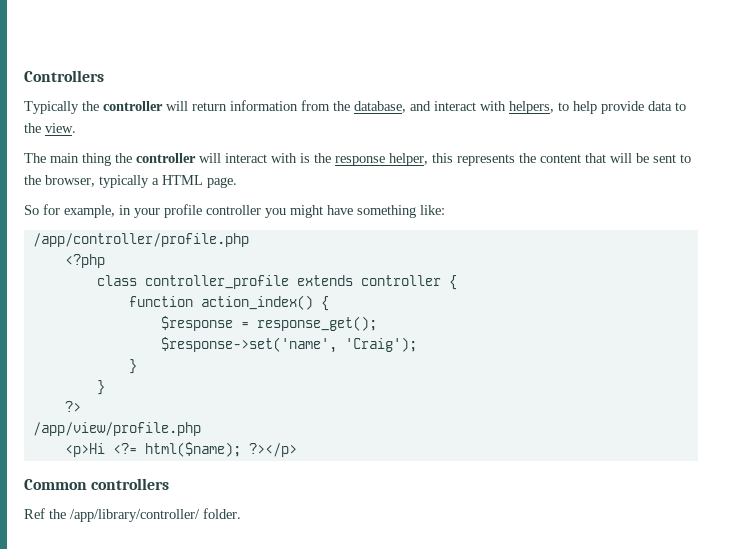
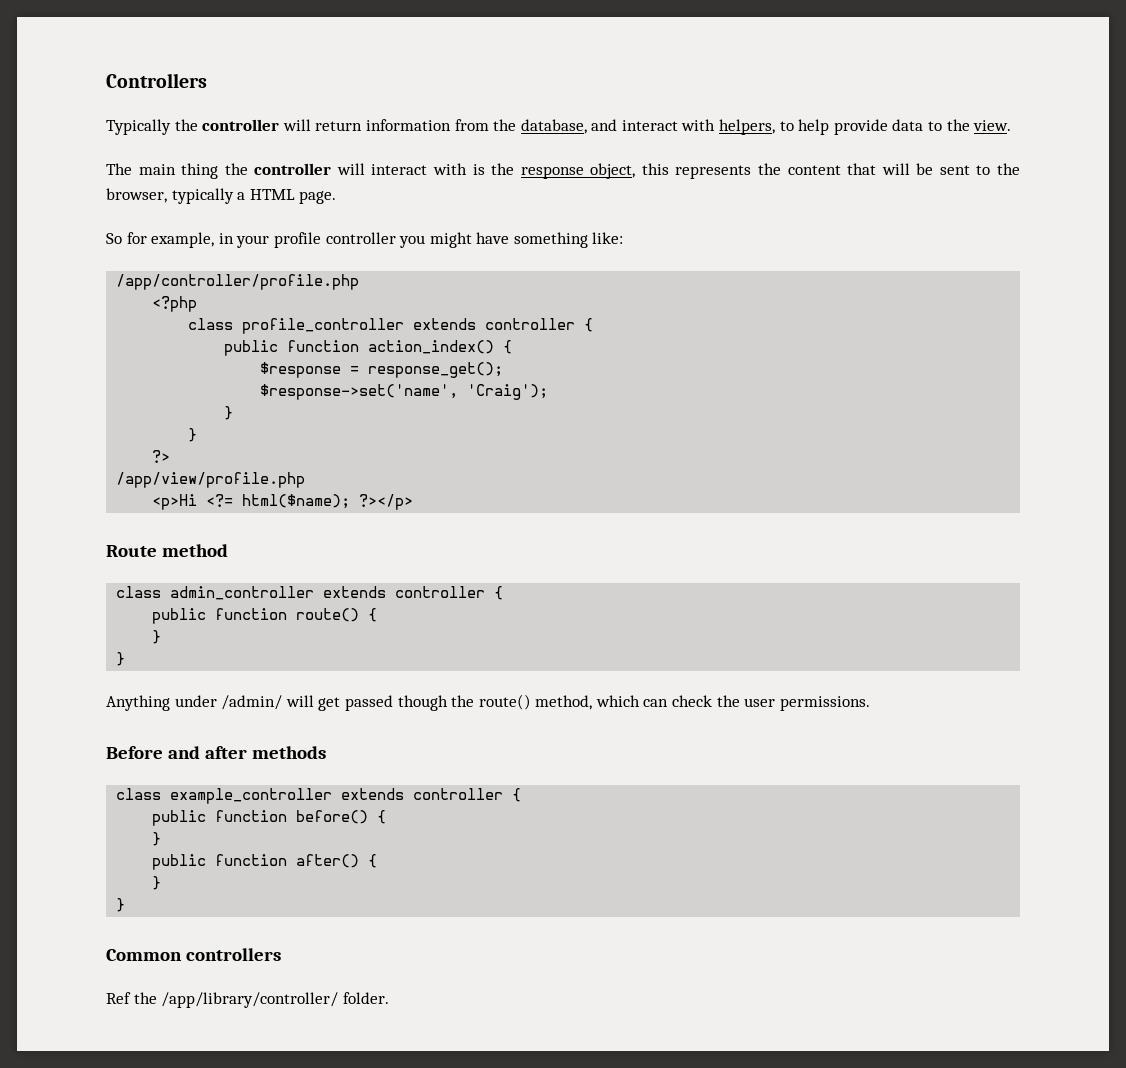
- The main thing the controller will interact with is the response helper, this represents the content that will be sent to the browser, typically a HTML page.
+ The main thing the controller will interact with is the response object, this represents the content that will be sent to the browser, typically a HTML page.
- class controller_profile extends controller {
- function action_index() {
+ class profile_controller extends controller {
+ public function action_index() {
+ Route method
+ class admin_controller extends controller {
+ public function route() {
+ }
+ }
+ Anything under /admin/ will get passed though the route() method, which can check the user permissions.
+ Before and after methods
+ class example_controller extends controller {
+ public function before() {
+ }
+ public function after() {
+ }
+ }

